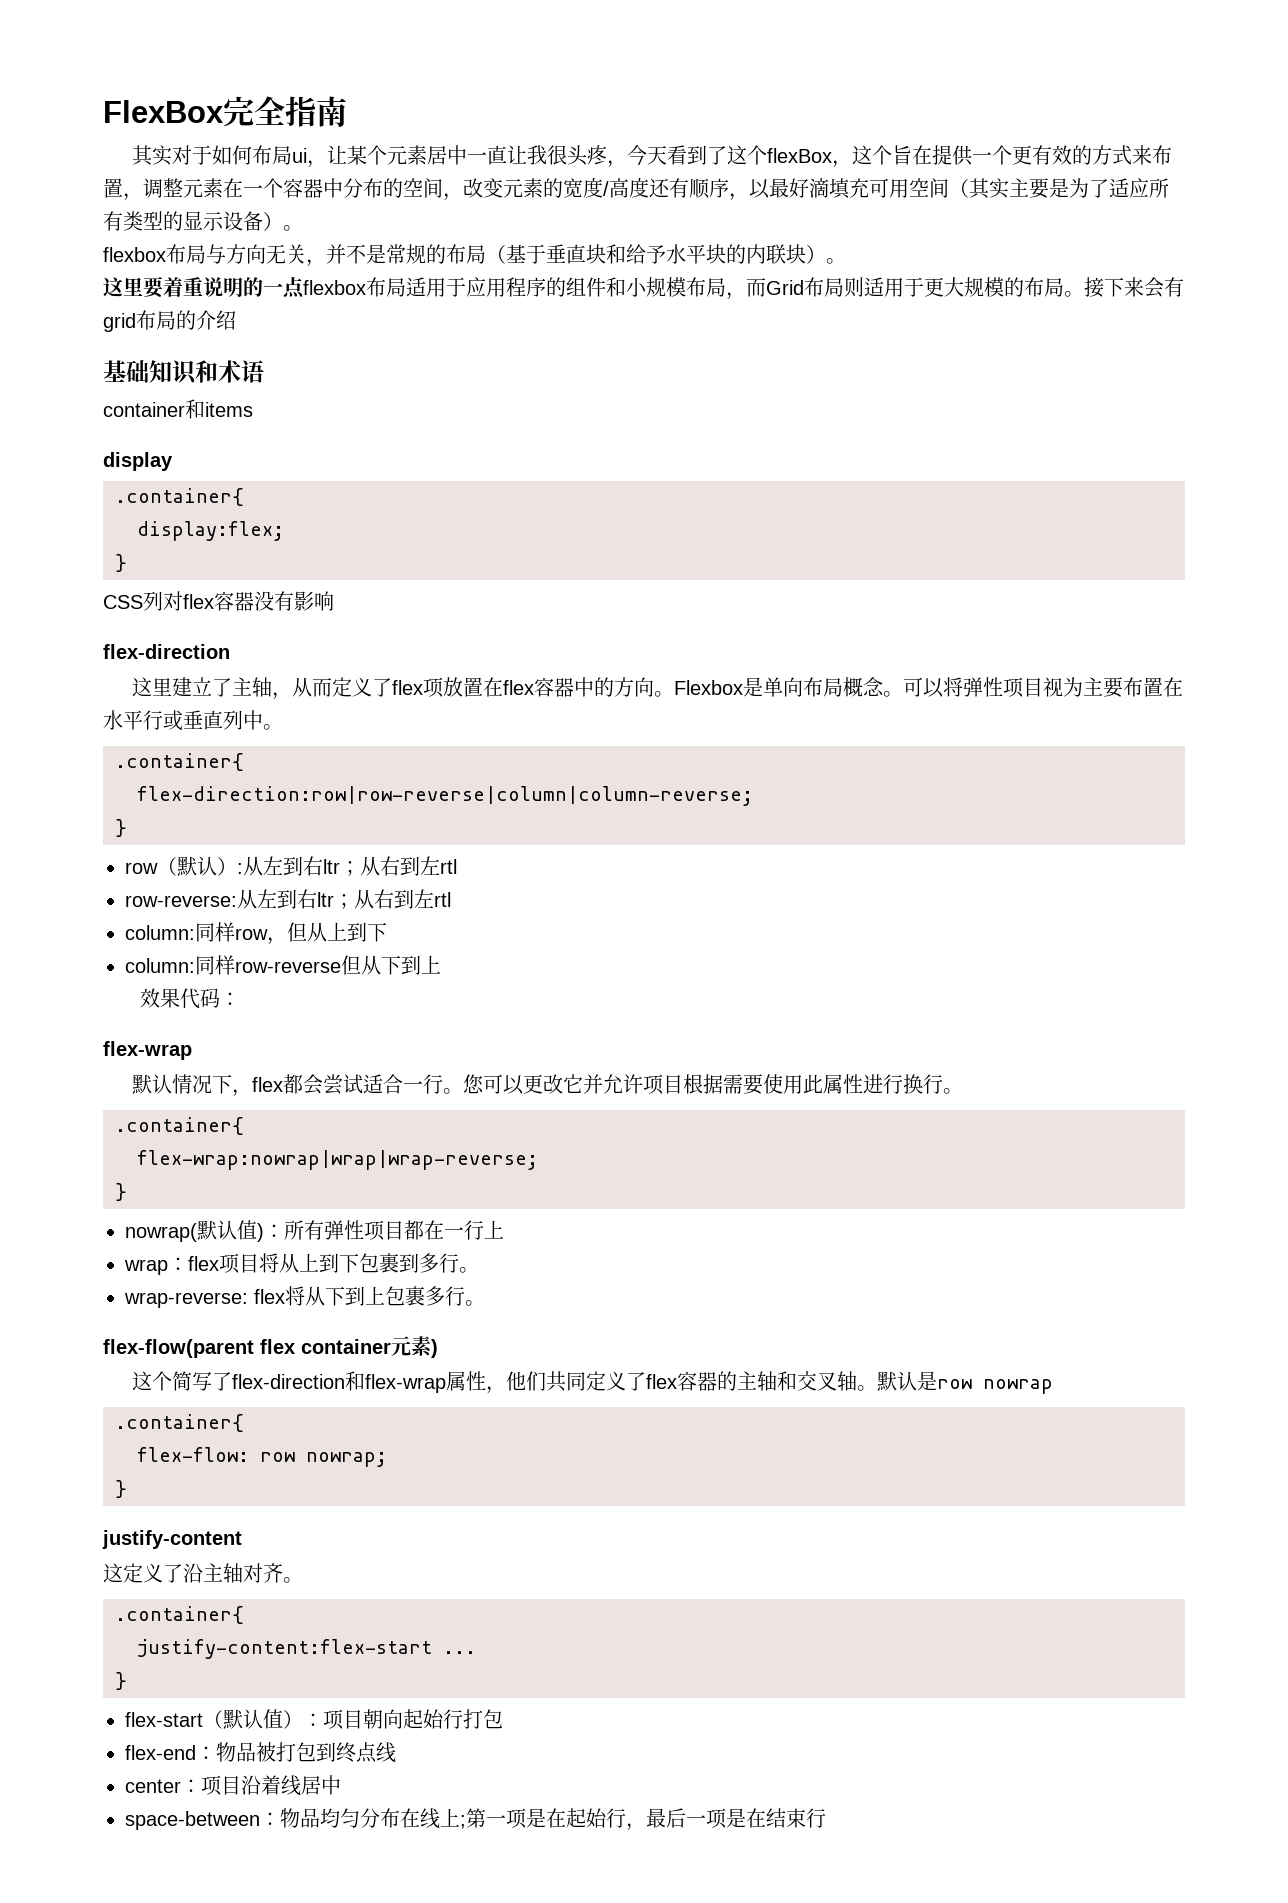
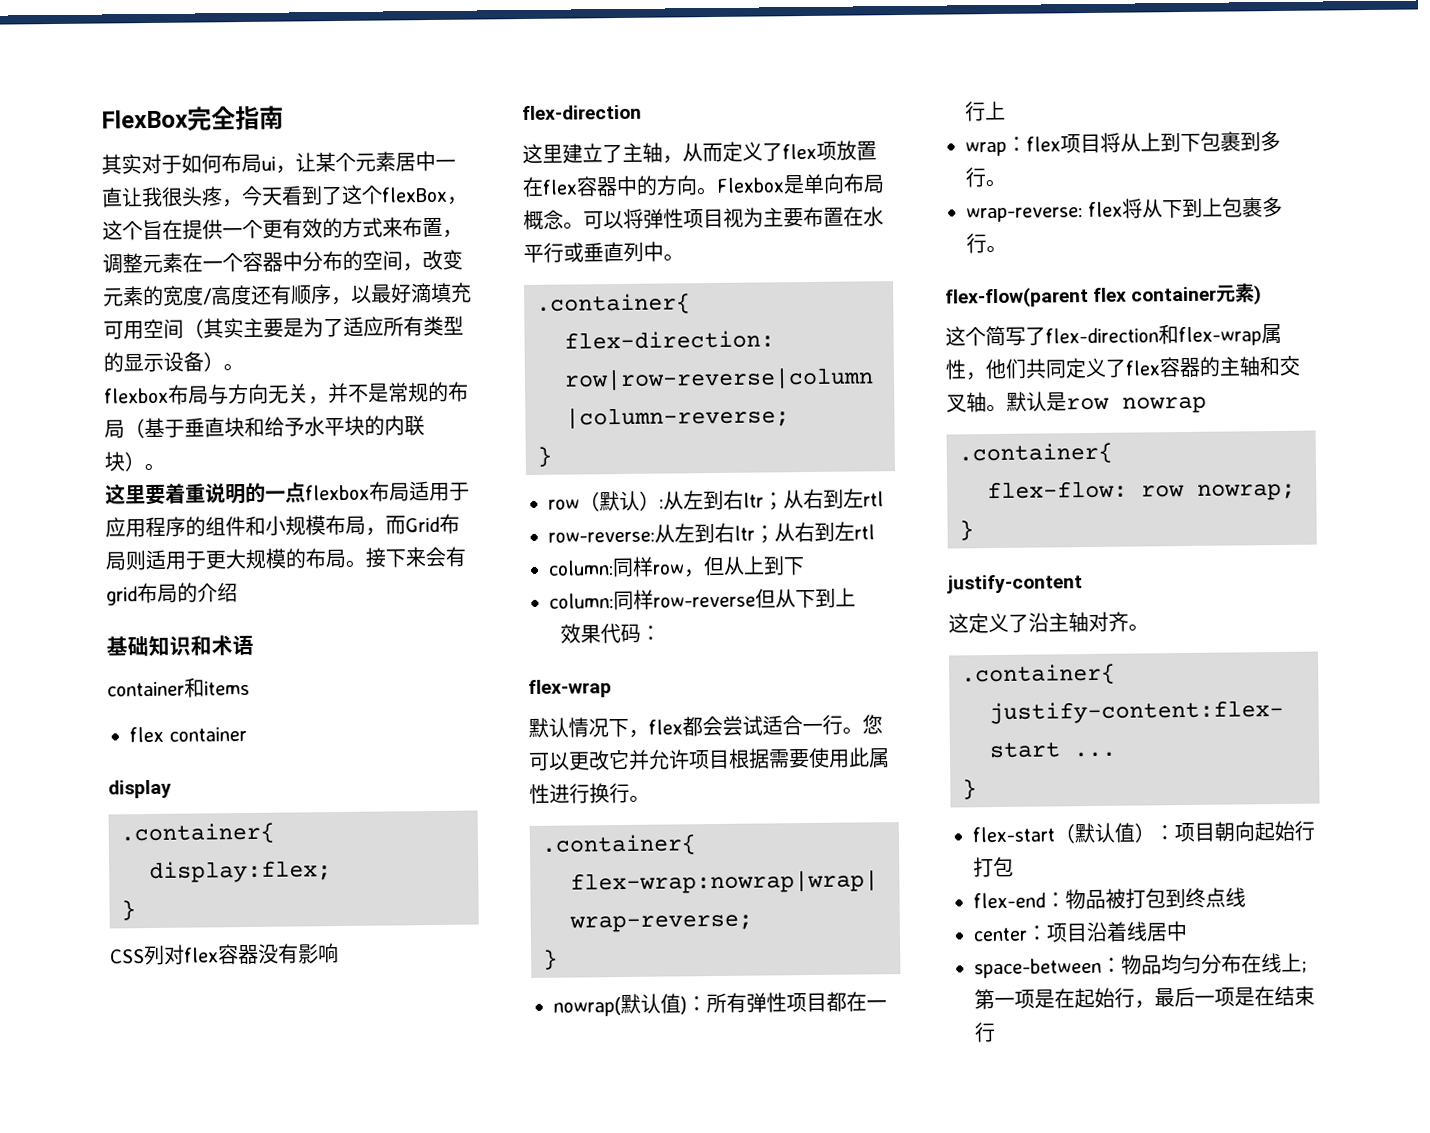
  container和items
+ flex container

